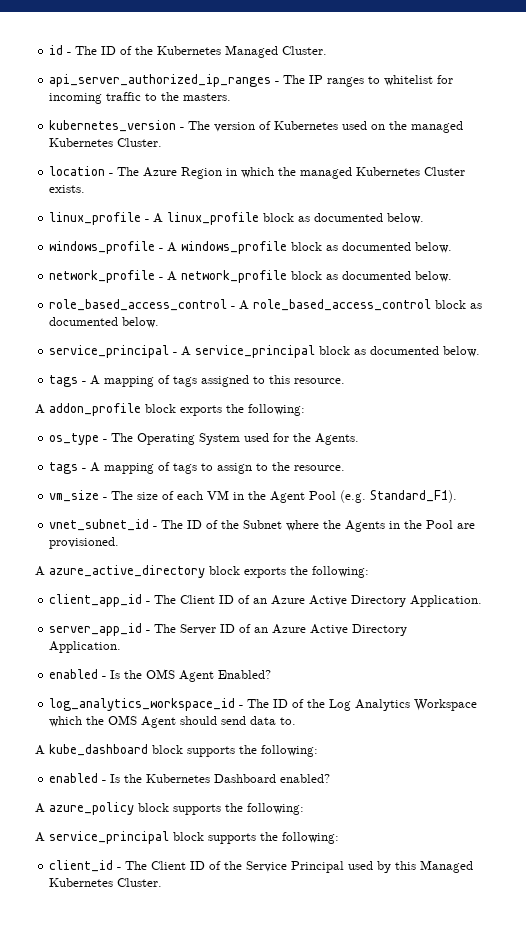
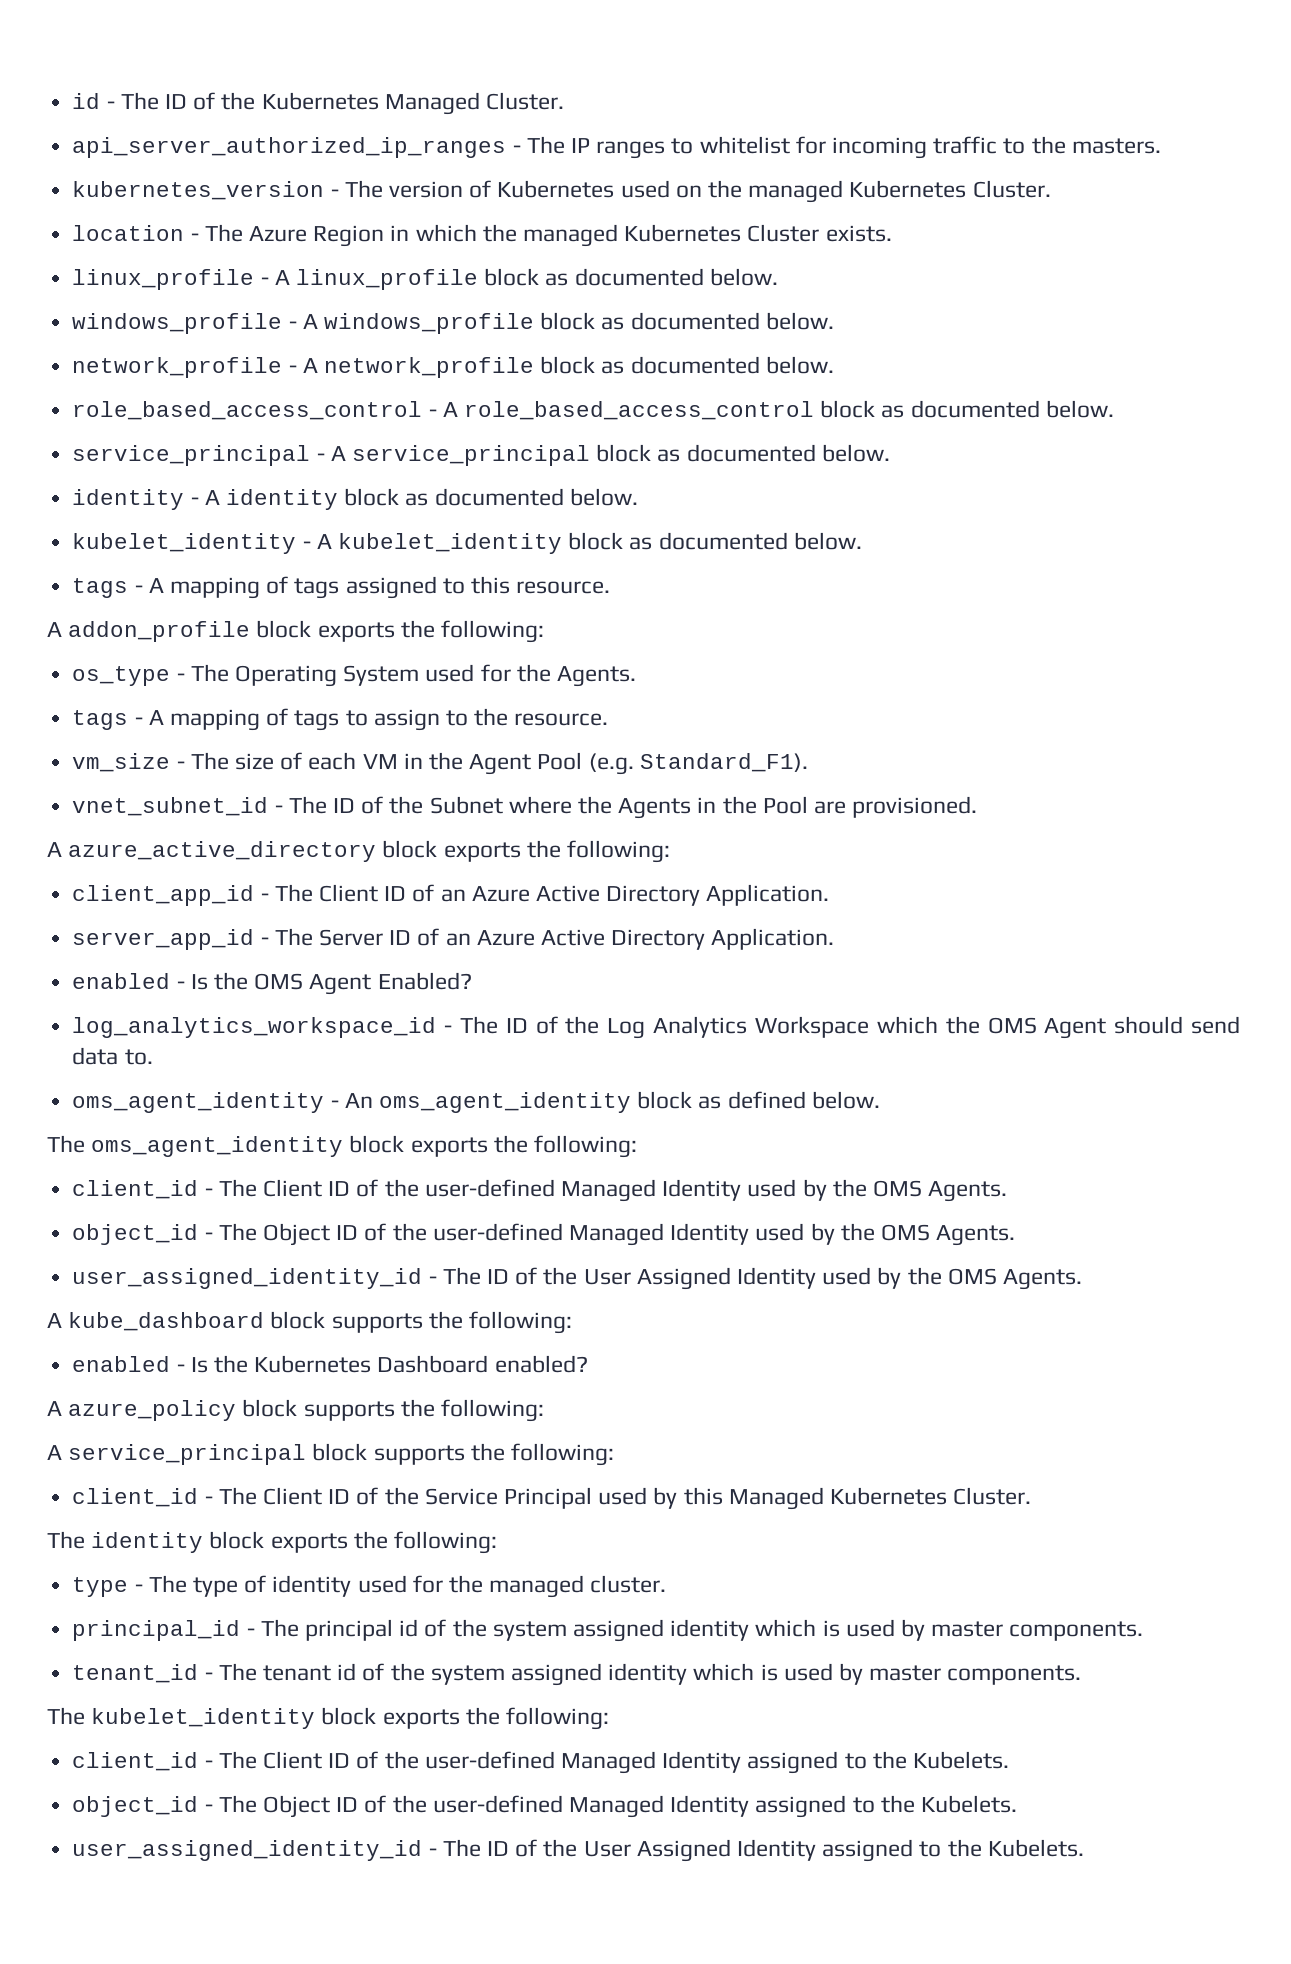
+ identity - A identity block as documented below.
+ kubelet_identity - A kubelet_identity block as documented below.
+ oms_agent_identity - An oms_agent_identity block as defined below.
+ The oms_agent_identity block exports the following:
+ client_id - The Client ID of the user-defined Managed Identity used by the OMS Agents.
+ object_id - The Object ID of the user-defined Managed Identity used by the OMS Agents.
+ user_assigned_identity_id - The ID of the User Assigned Identity used by the OMS Agents.
+ The identity block exports the following:
+ type - The type of identity used for the managed cluster.
+ principal_id - The principal id of the system assigned identity which is used by master components.
+ tenant_id - The tenant id of the system assigned identity which is used by master components.
+ The kubelet_identity block exports the following:
+ client_id - The Client ID of the user-defined Managed Identity assigned to the Kubelets.
+ object_id - The Object ID of the user-defined Managed Identity assigned to the Kubelets.
+ user_assigned_identity_id - The ID of the User Assigned Identity assigned to the Kubelets.

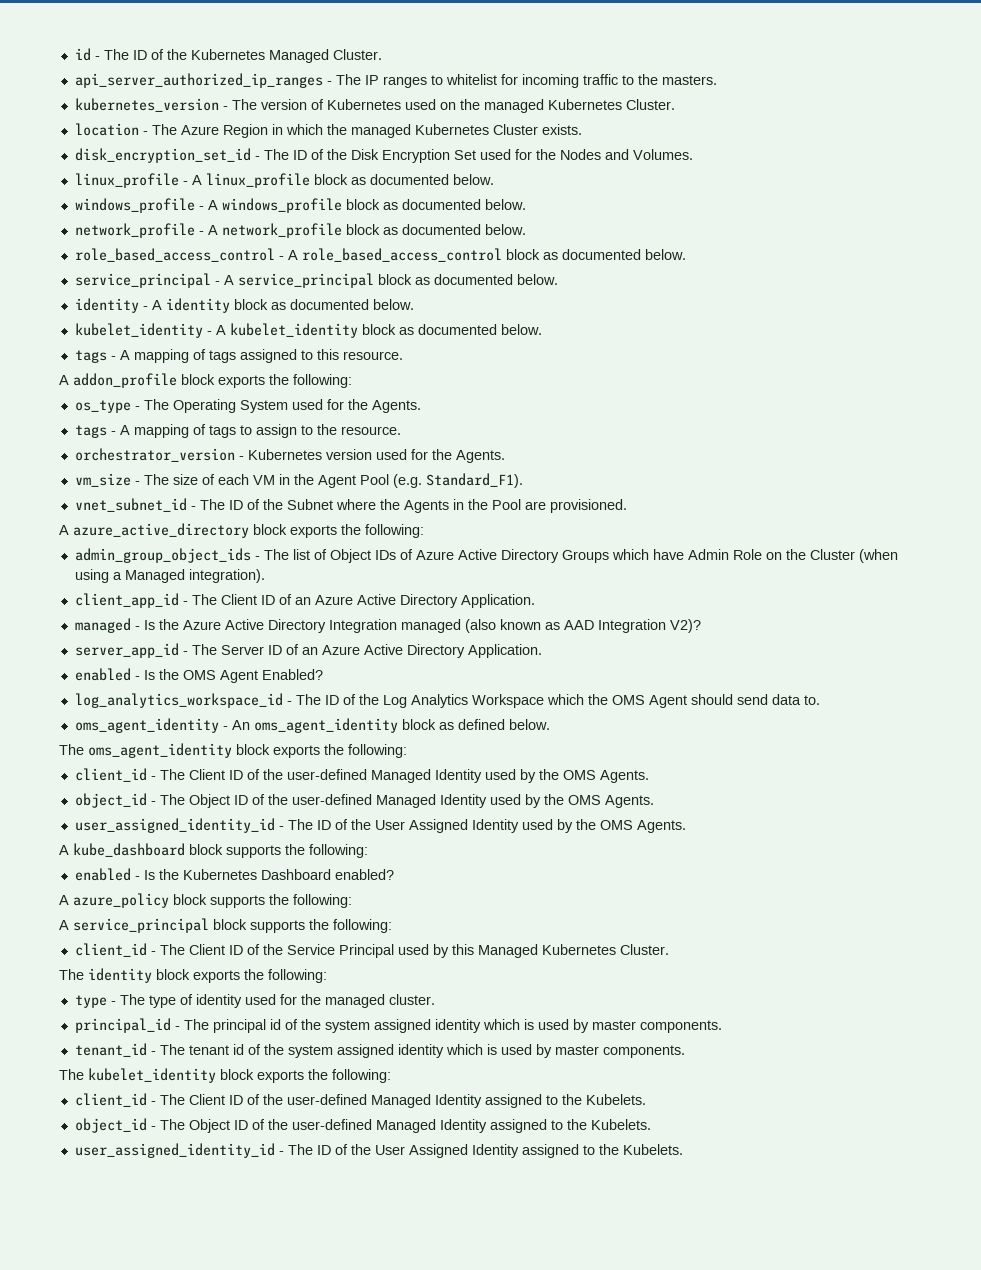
+ disk_encryption_set_id - The ID of the Disk Encryption Set used for the Nodes and Volumes.
+ orchestrator_version - Kubernetes version used for the Agents.
+ admin_group_object_ids - The list of Object IDs of Azure Active Directory Groups which have Admin Role on the Cluster (when using a Managed integration).
+ managed - Is the Azure Active Directory Integration managed (also known as AAD Integration V2)?

